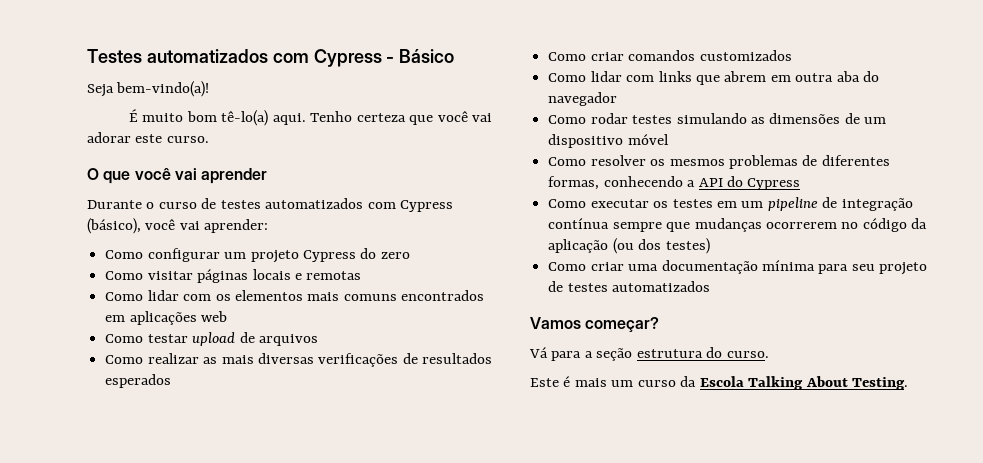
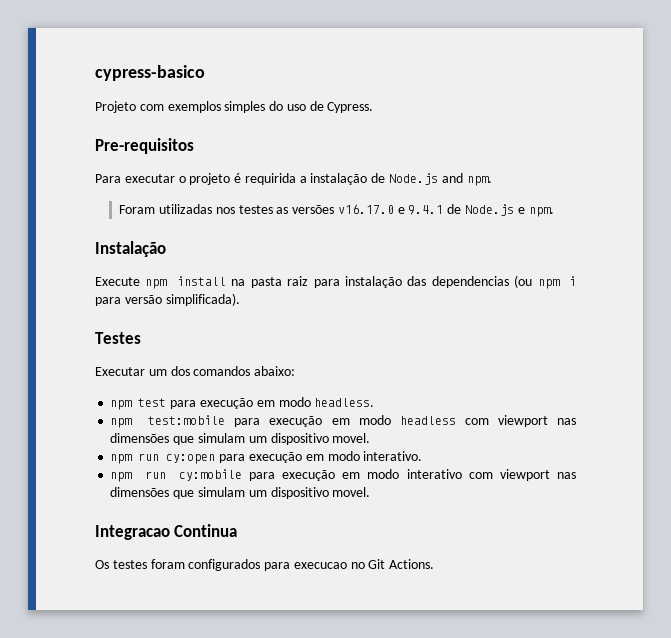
- Testes automatizados com Cypress - Básico
- Seja bem-vindo(a)!
- É muito bom tê-lo(a) aqui. Tenho certeza que você vai adorar este curso.
- O que você vai aprender
- Durante o curso de testes automatizados com Cypress (básico), você vai aprender:
- Como configurar um projeto Cypress do zero
- Como visitar páginas locais e remotas
- Como lidar com os elementos mais comuns encontrados em aplicações web
- Como testar upload de arquivos
- Como realizar as mais diversas verificações de resultados esperados
- Como criar comandos customizados
- Como lidar com links que abrem em outra aba do navegador
- Como rodar testes simulando as dimensões de um dispositivo móvel
- Como resolver os mesmos problemas de diferentes formas, conhecendo a API do Cypress
- Como executar os testes em um pipeline de integração contínua sempre que mudanças ocorrerem no código da aplicação (ou dos testes)
- Como criar uma documentação mínima para seu projeto de testes automatizados
- Vamos começar?
- Vá para a seção estrutura do curso.
- Este é mais um curso da Escola Talking About Testing.
+ cypress-basico
+ Projeto com exemplos simples do uso de Cypress.
+ Pre-requisitos
+ Para executar o projeto é requirida a instalação de Node.js and npm.
+ Foram utilizadas nos testes as versōes v16.17.0 e 9.4.1 de Node.js e npm.
+ Instalação
+ Execute npm install na pasta raiz para instalação das dependencias (ou npm i para versão simplificada).
+ Testes
+ Executar um dos comandos abaixo:
+ npm test para execução em modo headless.
+ npm test:mobile para execução em modo headless com viewport nas dimensōes que simulam um dispositivo movel.
+ npm run cy:open para execução em modo interativo.
+ npm run cy:mobile para execução em modo interativo com viewport nas dimensōes que simulam um dispositivo movel.
+ Integracao Continua
+ Os testes foram configurados para execucao no Git Actions.

